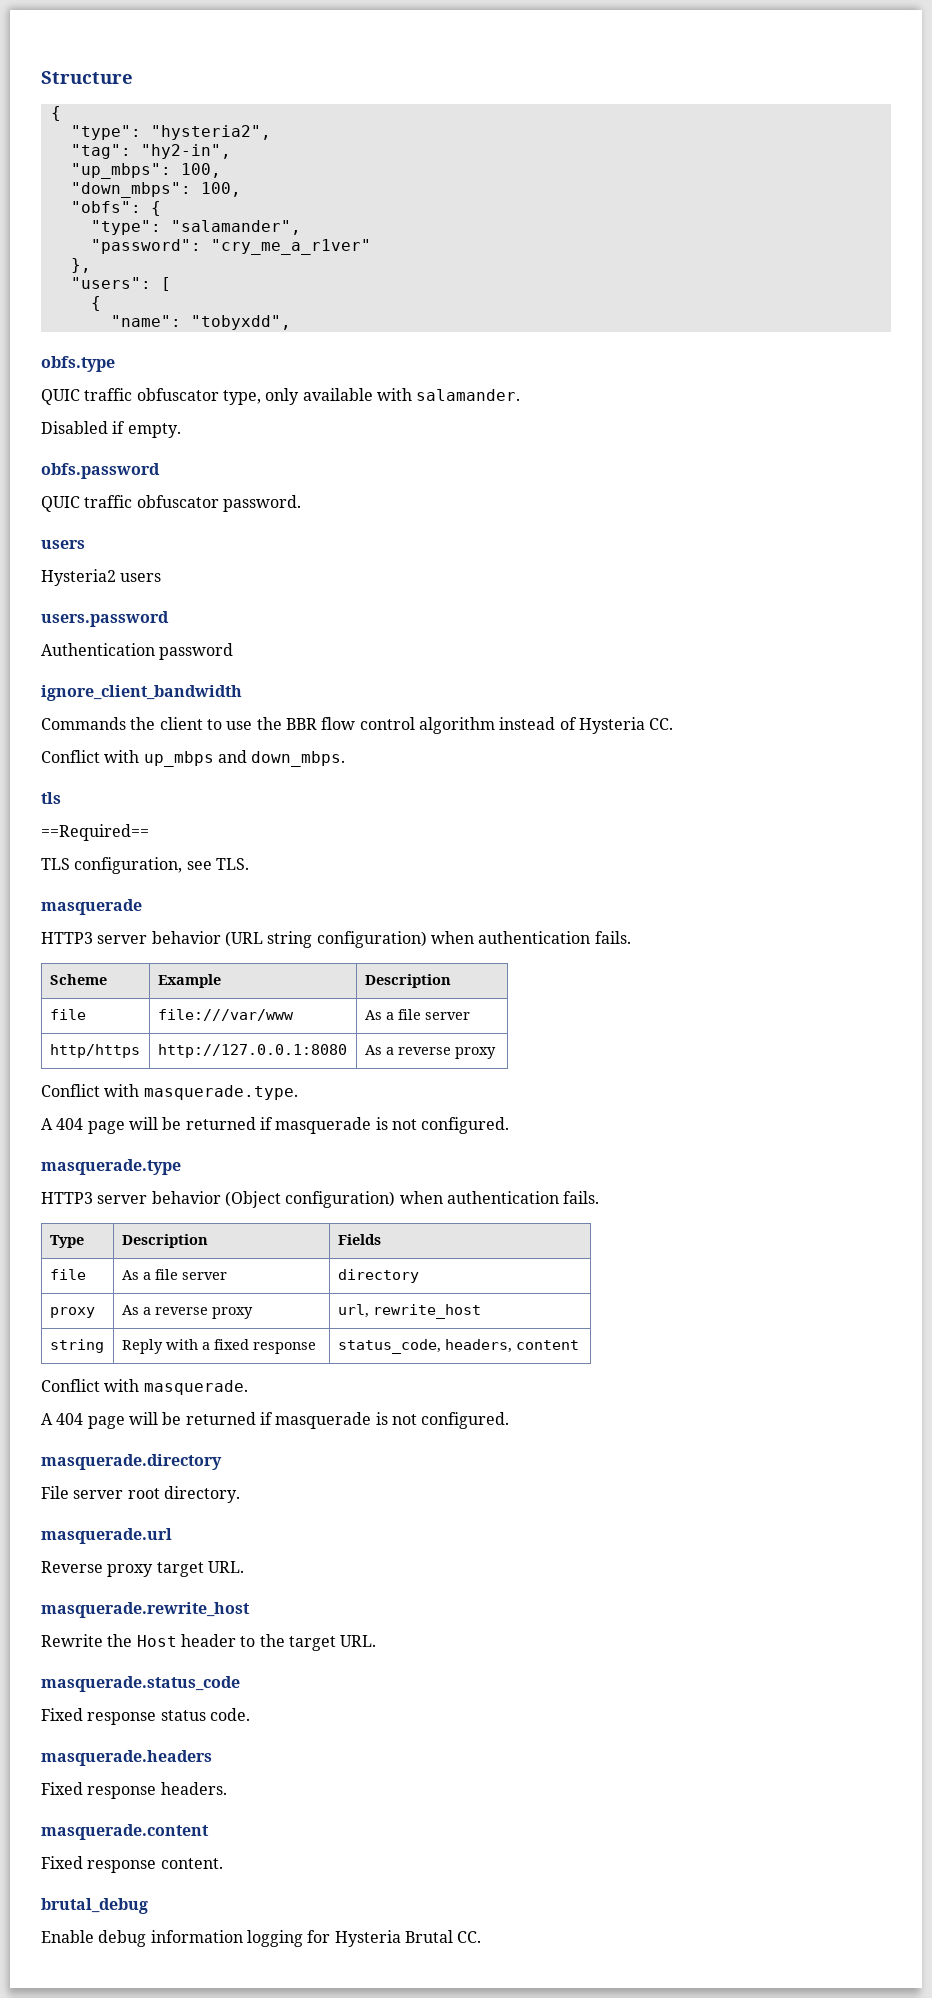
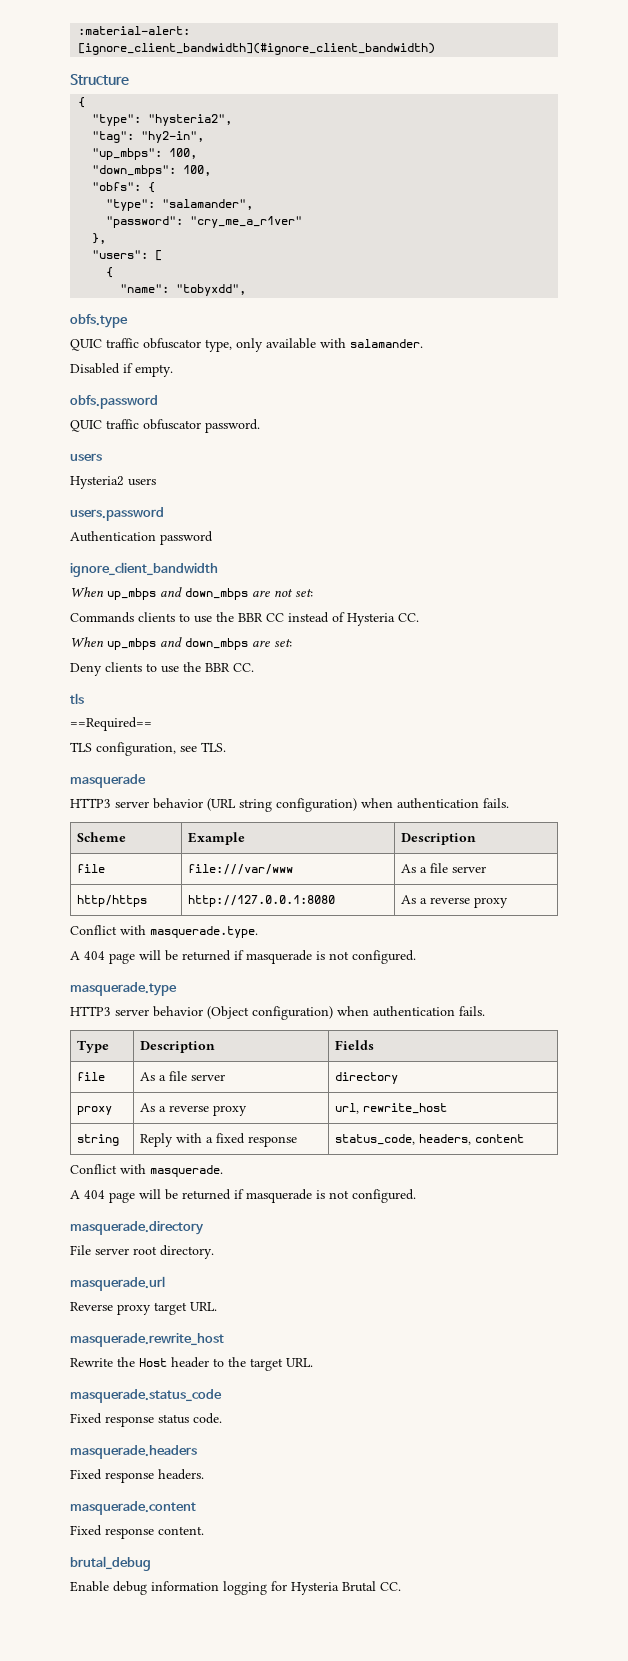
+ :material-alert: [ignore_client_bandwidth](#ignore_client_bandwidth)
+ When up_mbps and down_mbps are not set:
- Commands the client to use the BBR flow control algorithm instead of Hysteria CC.
+ Commands clients to use the BBR CC instead of Hysteria CC.
- Conflict with up_mbps and down_mbps.
+ When up_mbps and down_mbps are set:
+ Deny clients to use the BBR CC.

